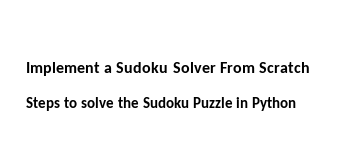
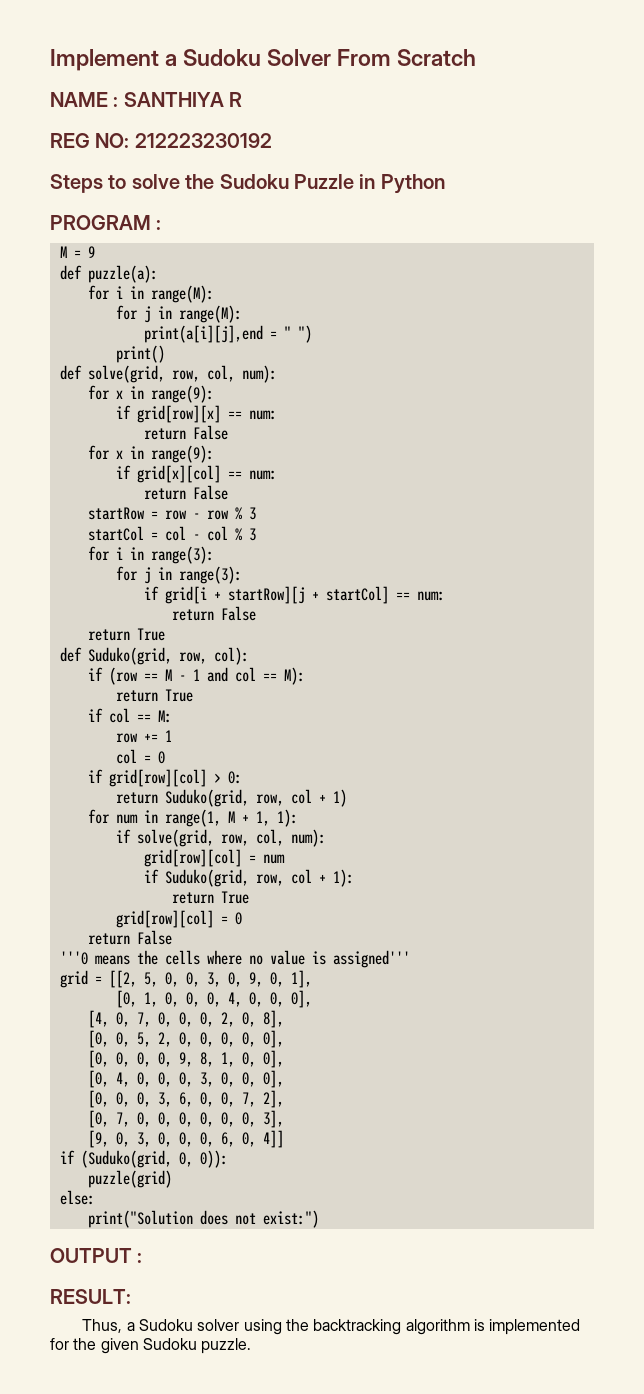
+ NAME : SANTHIYA R
+ REG NO: 212223230192
+ PROGRAM :
+ M = 9
+ def puzzle(a):
+ for i in range(M):
+ for j in range(M):
+ print(a[i][j],end = " ")
+ print()
+ def solve(grid, row, col, num):
+ for x in range(9):
+ if grid[row][x] == num:
+ return False
+ for x in range(9):
+ if grid[x][col] == num:
+ return False
+ startRow = row - row % 3
+ startCol = col - col % 3
+ for i in range(3):
+ for j in range(3):
+ if grid[i + startRow][j + startCol] == num:
+ return False
+ return True
+ def Suduko(grid, row, col):
+ if (row == M - 1 and col == M):
+ return True
+ if col == M:
+ row += 1
+ col = 0
+ if grid[row][col] > 0:
+ return Suduko(grid, row, col + 1)
+ for num in range(1, M + 1, 1):
+ if solve(grid, row, col, num):
+ grid[row][col] = num
+ if Suduko(grid, row, col + 1):
+ return True
+ grid[row][col] = 0
+ return False
+ '''0 means the cells where no value is assigned'''
+ grid = [[2, 5, 0, 0, 3, 0, 9, 0, 1],
+ [0, 1, 0, 0, 0, 4, 0, 0, 0],
+ [4, 0, 7, 0, 0, 0, 2, 0, 8],
+ [0, 0, 5, 2, 0, 0, 0, 0, 0],
+ [0, 0, 0, 0, 9, 8, 1, 0, 0],
+ [0, 4, 0, 0, 0, 3, 0, 0, 0],
+ [0, 0, 0, 3, 6, 0, 0, 7, 2],
+ [0, 7, 0, 0, 0, 0, 0, 0, 3],
+ [9, 0, 3, 0, 0, 0, 6, 0, 4]]
+ if (Suduko(grid, 0, 0)):
+ puzzle(grid)
+ else:
+ print("Solution does not exist:")
+ OUTPUT :
+ RESULT:
+ Thus, a Sudoku solver using the backtracking algorithm is implemented for the given Sudoku puzzle.

